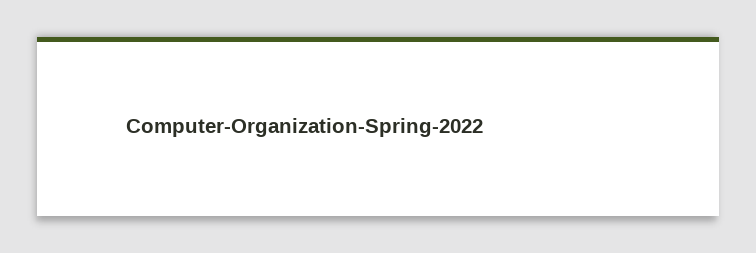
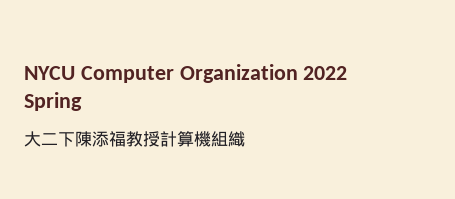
- Computer-Organization-Spring-2022
+ NYCU Computer Organization 2022 Spring
+ 大二下陳添福教授計算機組織

